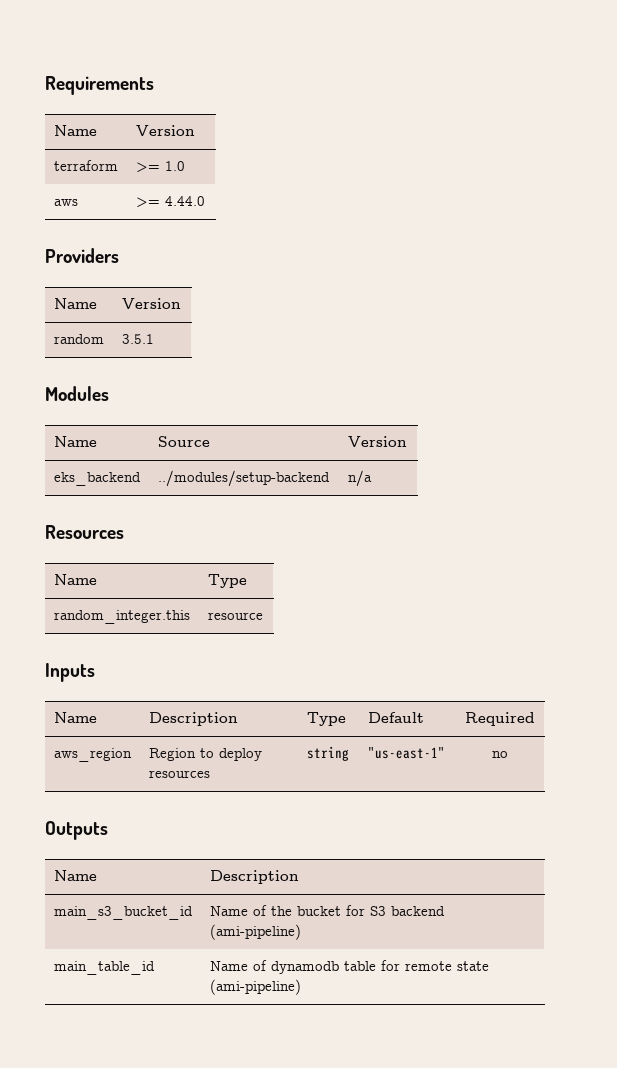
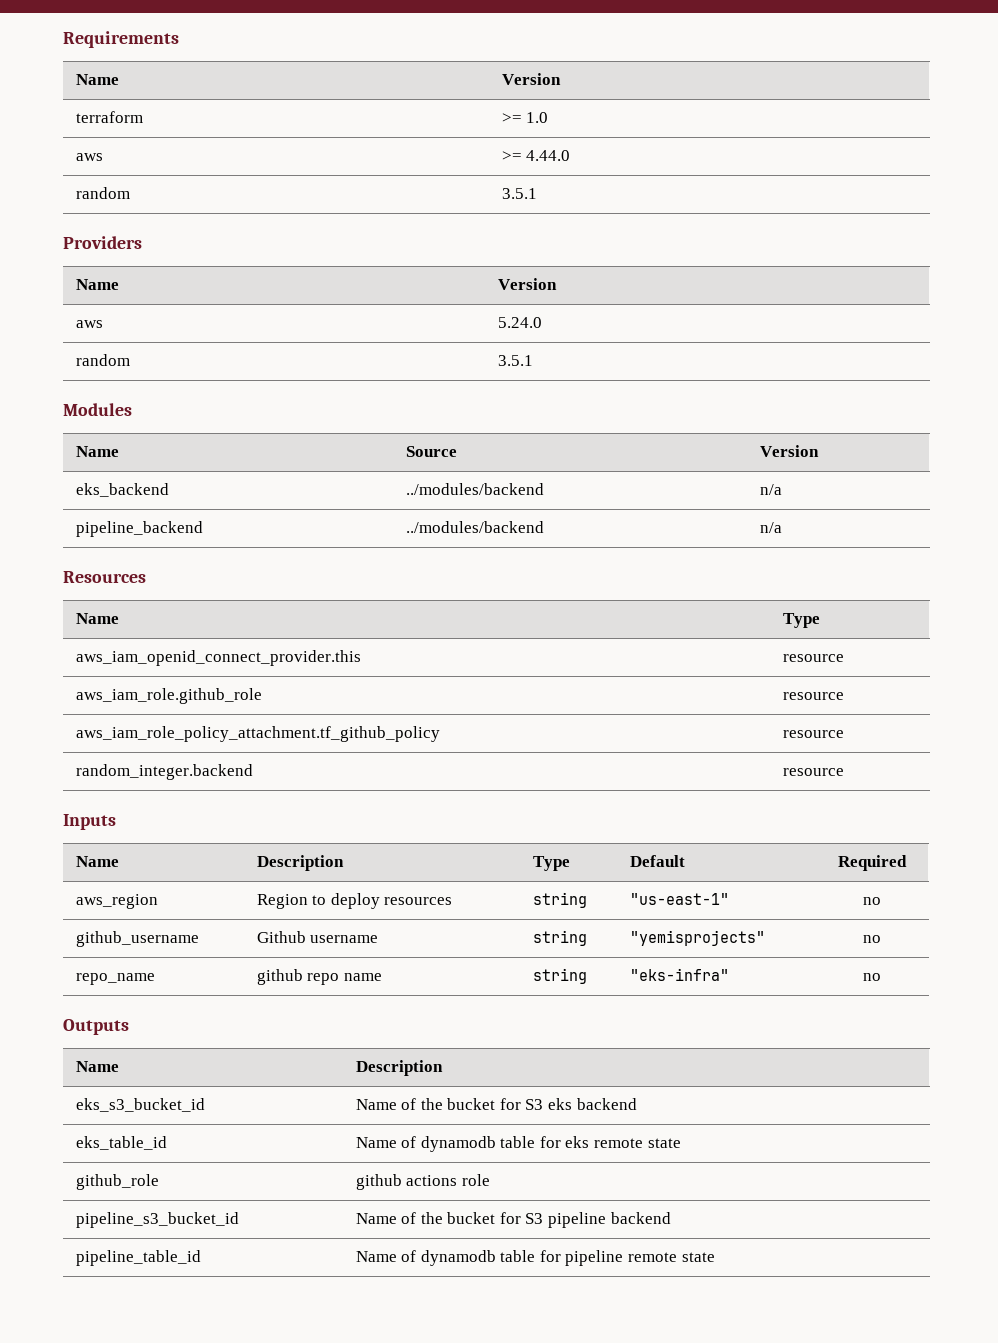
  aws | >= 4.44.0
+ random | 3.5.1
+ aws | 5.24.0
- eks_backend | ../modules/setup-backend | n/a
+ eks_backend | ../modules/backend | n/a
+ pipeline_backend | ../modules/backend | n/a
- random_integer.this | resource
+ aws_iam_openid_connect_provider.this | resource
+ aws_iam_role.github_role | resource
+ aws_iam_role_policy_attachment.tf_github_policy | resource
+ random_integer.backend | resource
+ github_username | Github username | string | "yemisprojects" | no
+ repo_name | github repo name | string | "eks-infra" | no
- main_s3_bucket_id | Name of the bucket for S3 backend (ami-pipeline)
- main_table_id | Name of dynamodb table for remote state (ami-pipeline)
+ eks_s3_bucket_id | Name of the bucket for S3 eks backend
+ eks_table_id | Name of dynamodb table for eks remote state
+ github_role | github actions role
+ pipeline_s3_bucket_id | Name of the bucket for S3 pipeline backend
+ pipeline_table_id | Name of dynamodb table for pipeline remote state

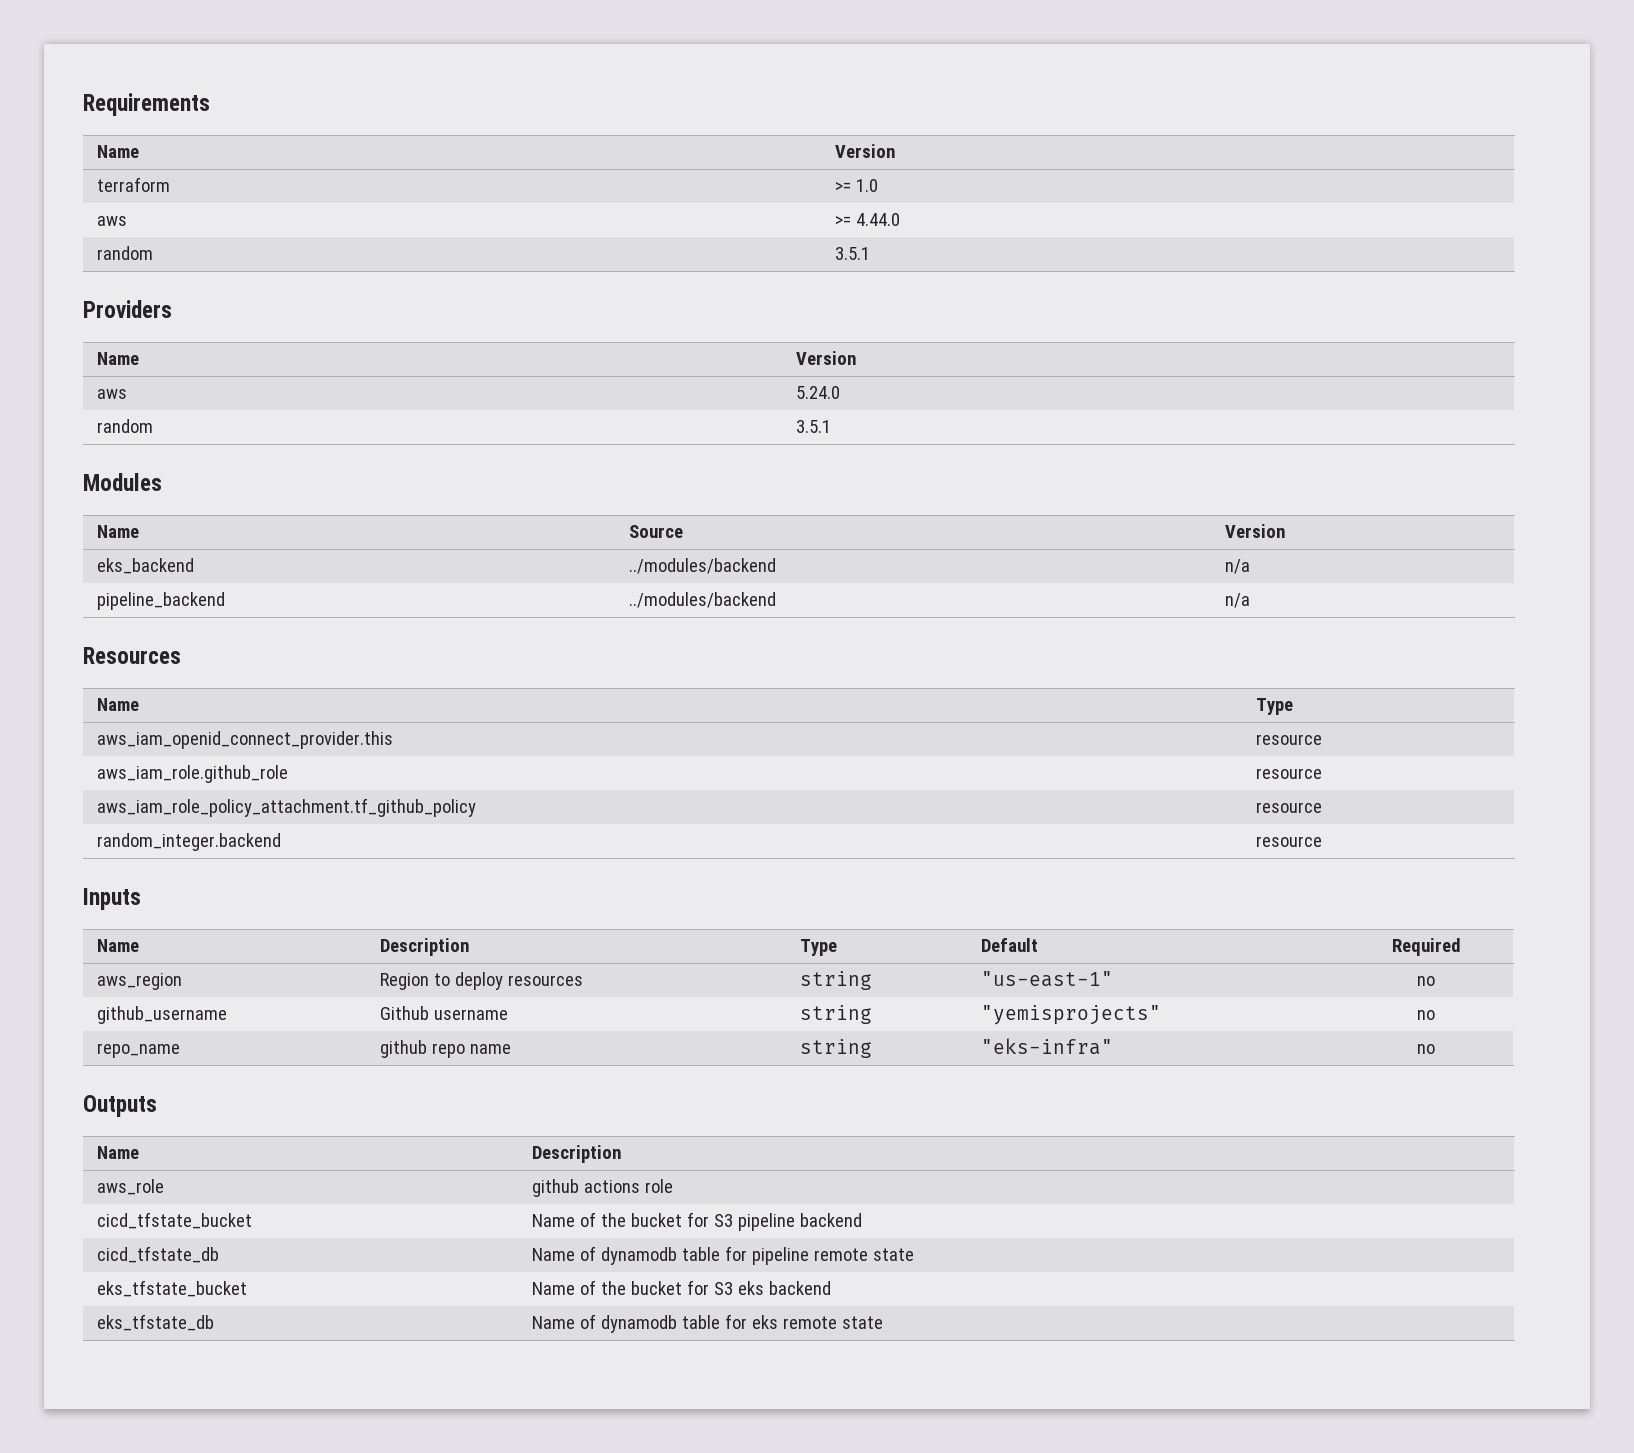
- eks_s3_bucket_id | Name of the bucket for S3 eks backend
+ aws_role | github actions role
+ cicd_tfstate_bucket | Name of the bucket for S3 pipeline backend
+ cicd_tfstate_db | Name of dynamodb table for pipeline remote state
+ eks_tfstate_bucket | Name of the bucket for S3 eks backend
- eks_table_id | Name of dynamodb table for eks remote state
+ eks_tfstate_db | Name of dynamodb table for eks remote state
- github_role | github actions role
- pipeline_s3_bucket_id | Name of the bucket for S3 pipeline backend
- pipeline_table_id | Name of dynamodb table for pipeline remote state

